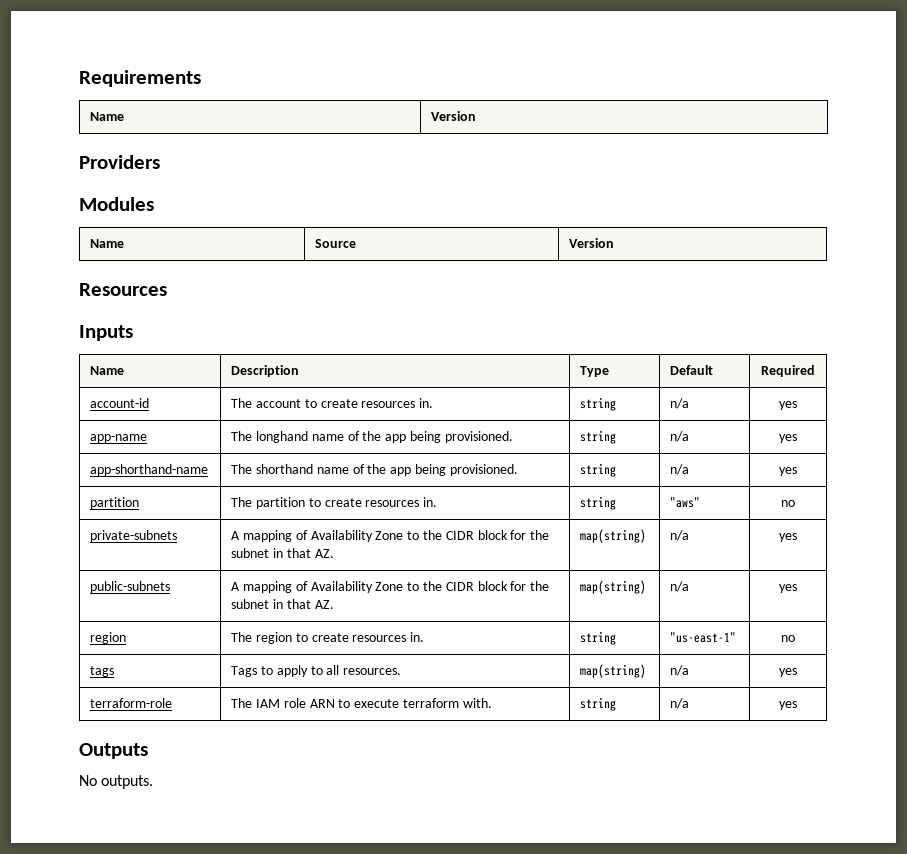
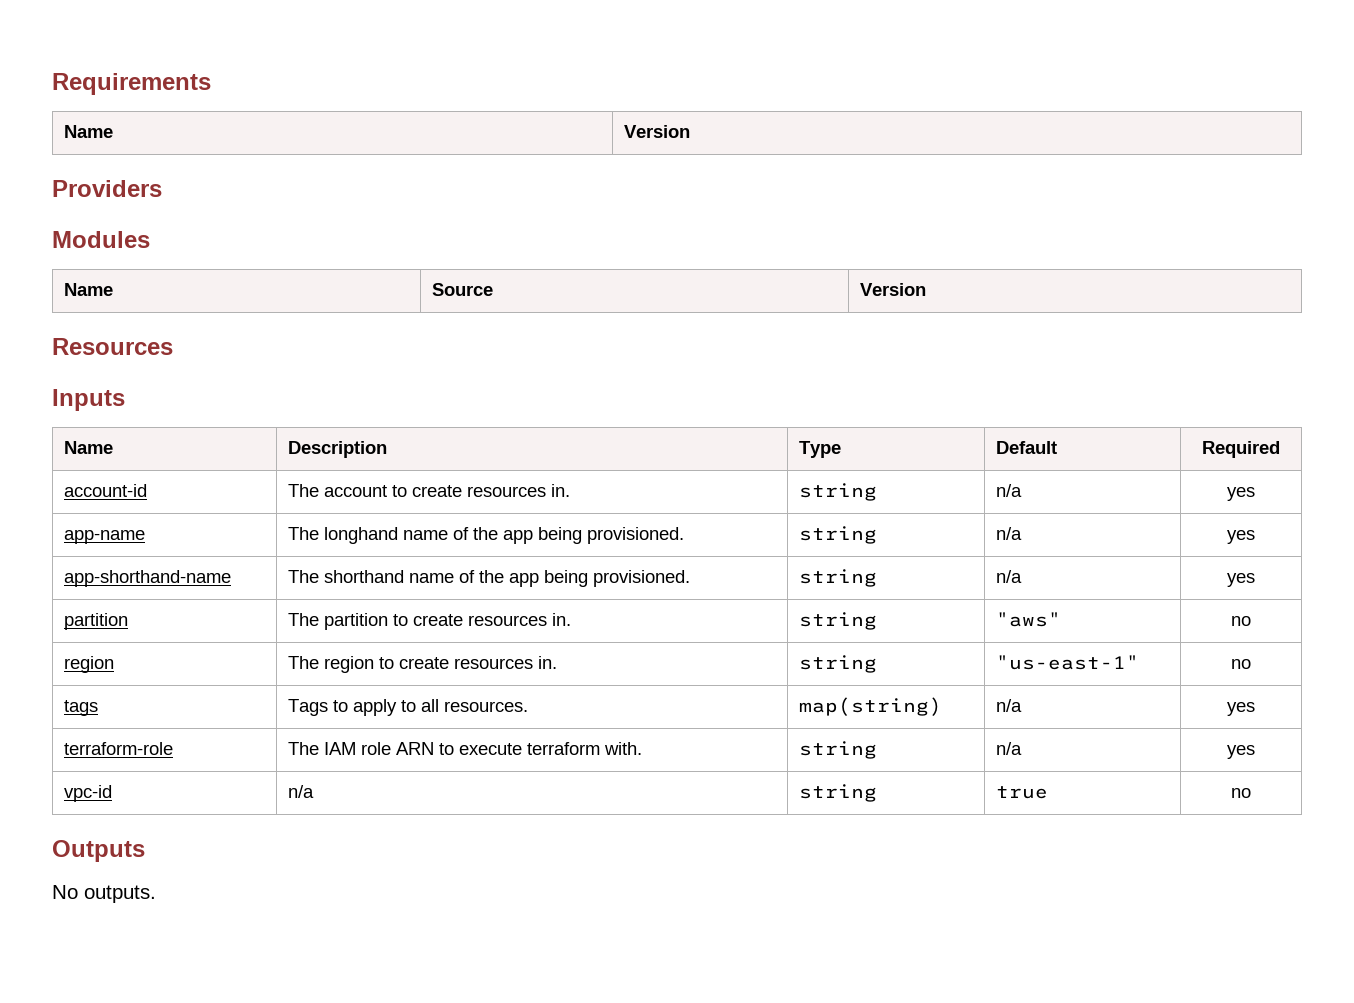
- private-subnets | A mapping of Availability Zone to the CIDR block for the subnet in that AZ. | map(string) | n/a | yes
- public-subnets | A mapping of Availability Zone to the CIDR block for the subnet in that AZ. | map(string) | n/a | yes
+ vpc-id | n/a | string | true | no

